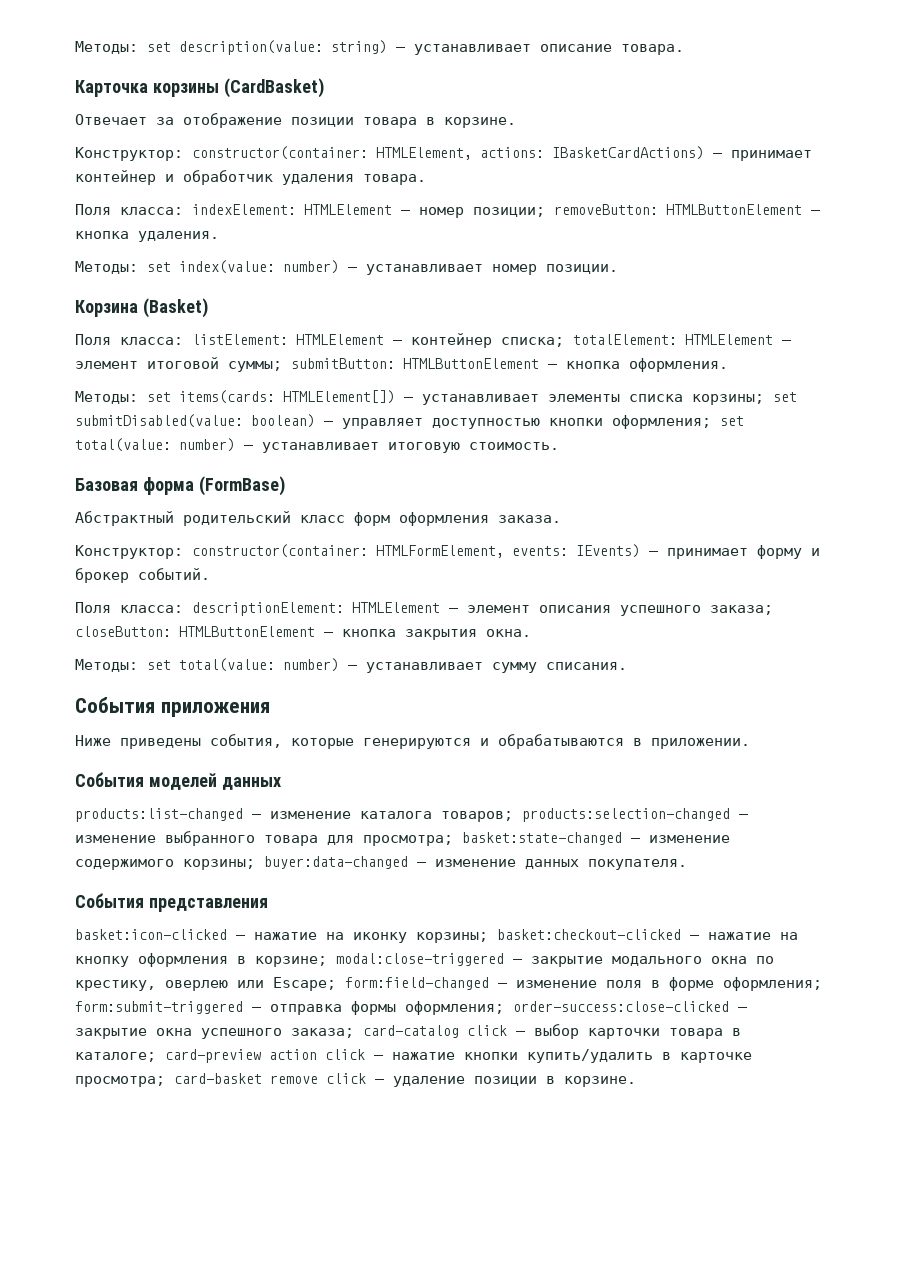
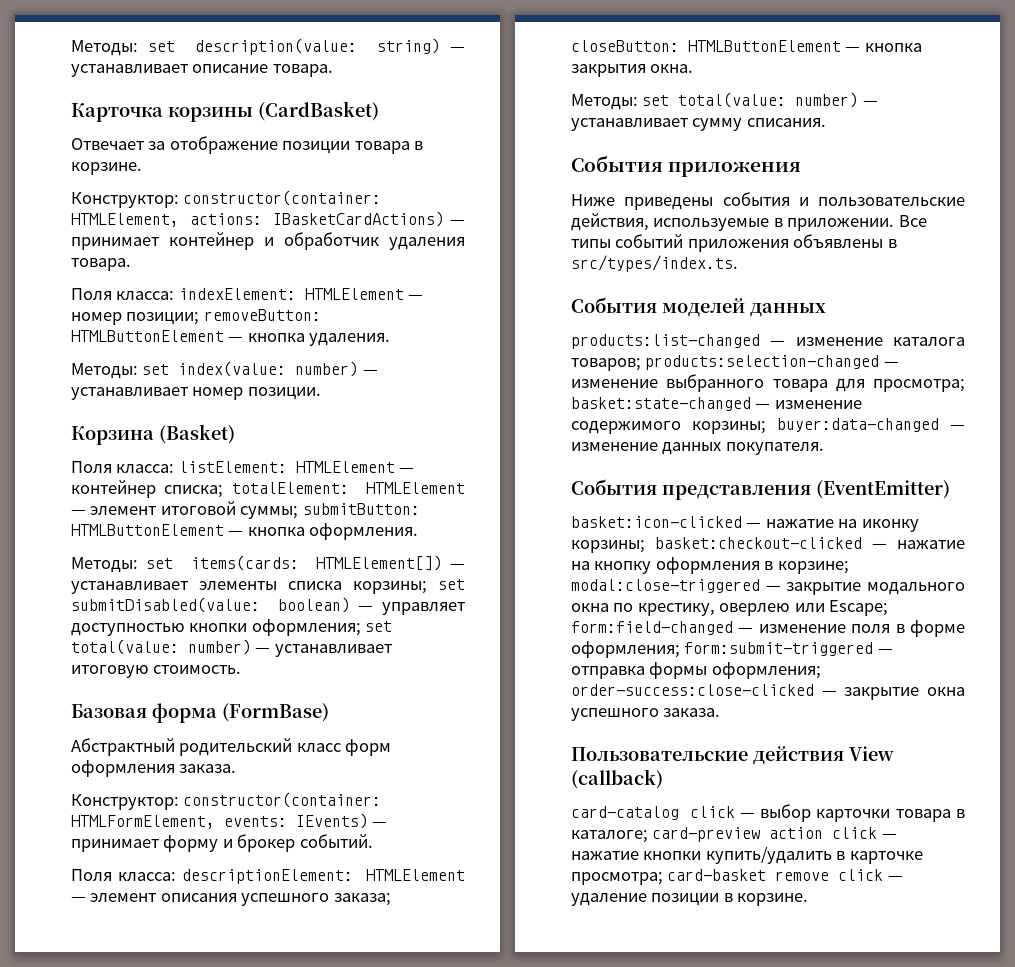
- Ниже приведены события, которые генерируются и обрабатываются в приложении.
+ Ниже приведены события и пользовательские действия, используемые в приложении. Все типы событий приложения объявлены в src/types/index.ts.
- События представления
+ События представления (EventEmitter)
- order-success:close-clicked — закрытие окна успешного заказа; card-catalog click — выбор карточки товара в каталоге;
+ order-success:close-clicked — закрытие окна успешного заказа.
+ Пользовательские действия View (callback)
+ card-catalog click — выбор карточки товара в каталоге;

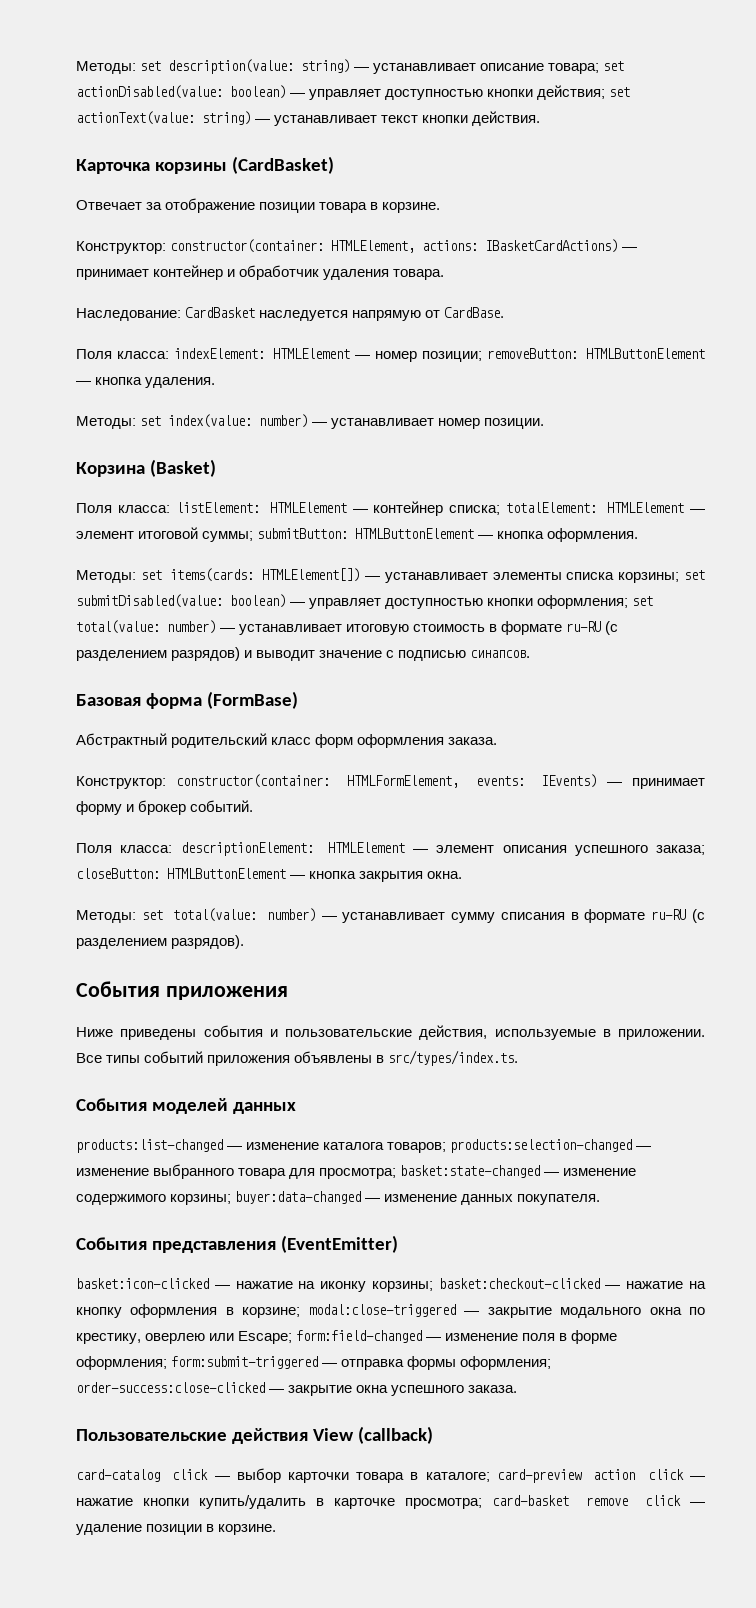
- Методы: set description(value: string) — устанавливает описание товара.
+ Методы: set description(value: string) — устанавливает описание товара; set actionDisabled(value: boolean) — управляет доступностью кнопки действия; set actionText(value: string) — устанавливает текст кнопки действия.
+ Наследование: CardBasket наследуется напрямую от CardBase.
- Методы: set items(cards: HTMLElement[]) — устанавливает элементы списка корзины; set submitDisabled(value: boolean) — управляет доступностью кнопки оформления; set total(value: number) — устанавливает итоговую стоимость.
+ Методы: set items(cards: HTMLElement[]) — устанавливает элементы списка корзины; set submitDisabled(value: boolean) — управляет доступностью кнопки оформления; set total(value: number) — устанавливает итоговую стоимость в формате ru-RU (с разделением разрядов) и выводит значение с подписью синапсов.
- Методы: set total(value: number) — устанавливает сумму списания.
+ Методы: set total(value: number) — устанавливает сумму списания в формате ru-RU (с разделением разрядов).

